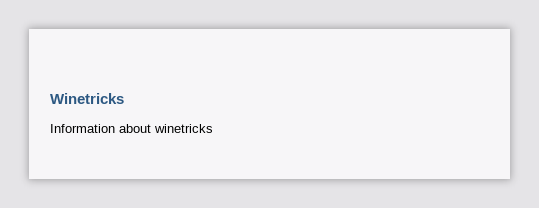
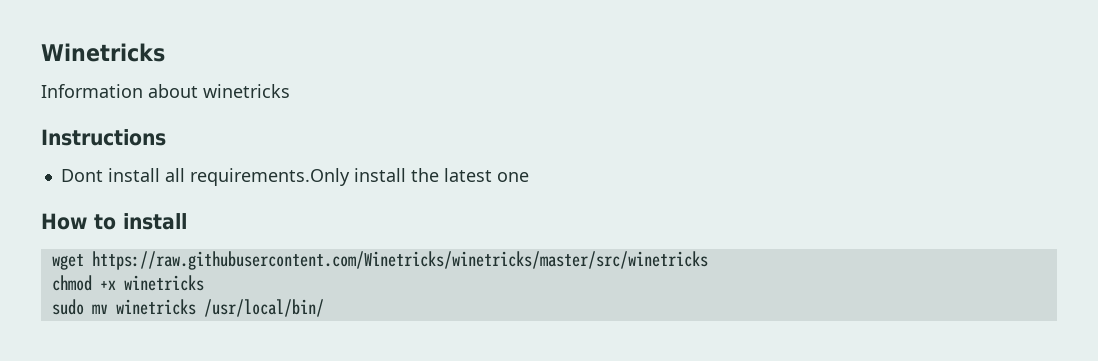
+ Instructions
+ Dont install all requirements.Only install the latest one
+ How to install
+ wget https://raw.githubusercontent.com/Winetricks/winetricks/master/src/winetricks
+ chmod +x winetricks
+ sudo mv winetricks /usr/local/bin/

